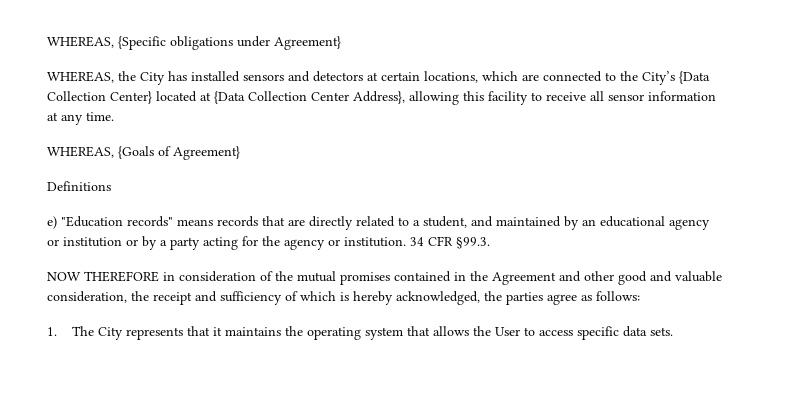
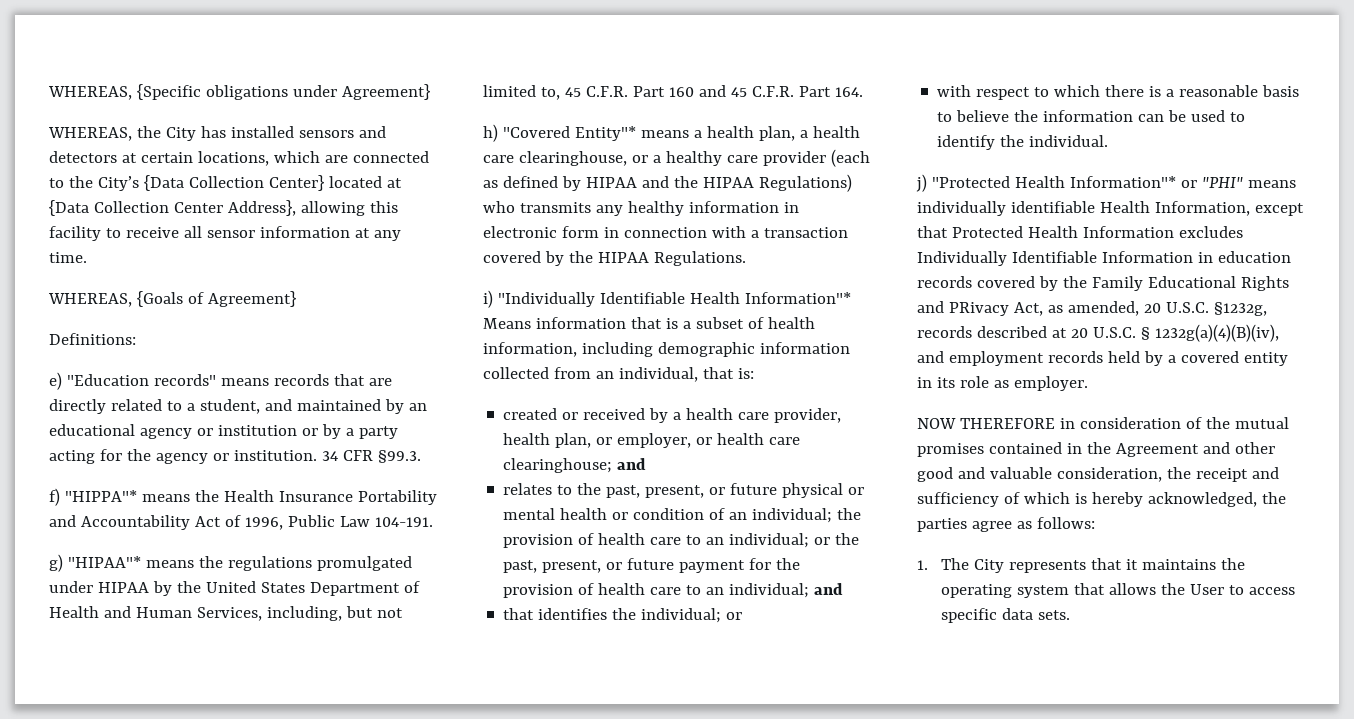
- Definitions
+ Definitions:
+ f) "HIPPA"* means the Health Insurance Portability and Accountability Act of 1996, Public Law 104-191.
+ g) "HIPAA"* means the regulations promulgated under HIPAA by the United States Department of Health and Human Services, including, but not limited to, 45 C.F.R. Part 160 and 45 C.F.R. Part 164.
+ h) "Covered Entity"* means a health plan, a health care clearinghouse, or a healthy care provider (each as defined by HIPAA and the HIPAA Regulations) who transmits any healthy information in electronic form in connection with a transaction covered by the HIPAA Regulations.
+ i) "Individually Identifiable Health Information"* Means information that is a subset of health information, including demographic information collected from an individual, that is:
+ created or received by a health care provider, health plan, or employer, or health care clearinghouse; and
+ relates to the past, present, or future physical or mental health or condition of an individual; the provision of health care to an individual; or the past, present, or future payment for the provision of health care to an individual; and
+ that identifies the individual; or
+ with respect to which there is a reasonable basis to believe the information can be used to identify the individual.
+ j) "Protected Health Information"* or "PHI" means individually identifiable Health Information, except that Protected Health Information excludes Individually Identifiable Information in education records covered by the Family Educational Rights and PRivacy Act, as amended, 20 U.S.C. §1232g, records described at 20 U.S.C. § 1232g(a)(4)(B)(iv), and employment records held by a covered entity in its role as employer.

